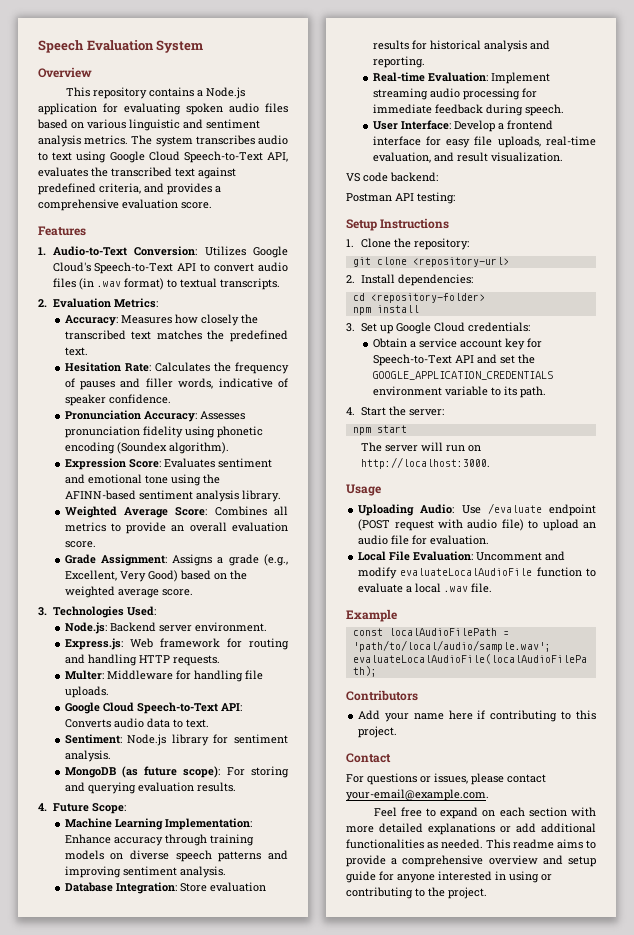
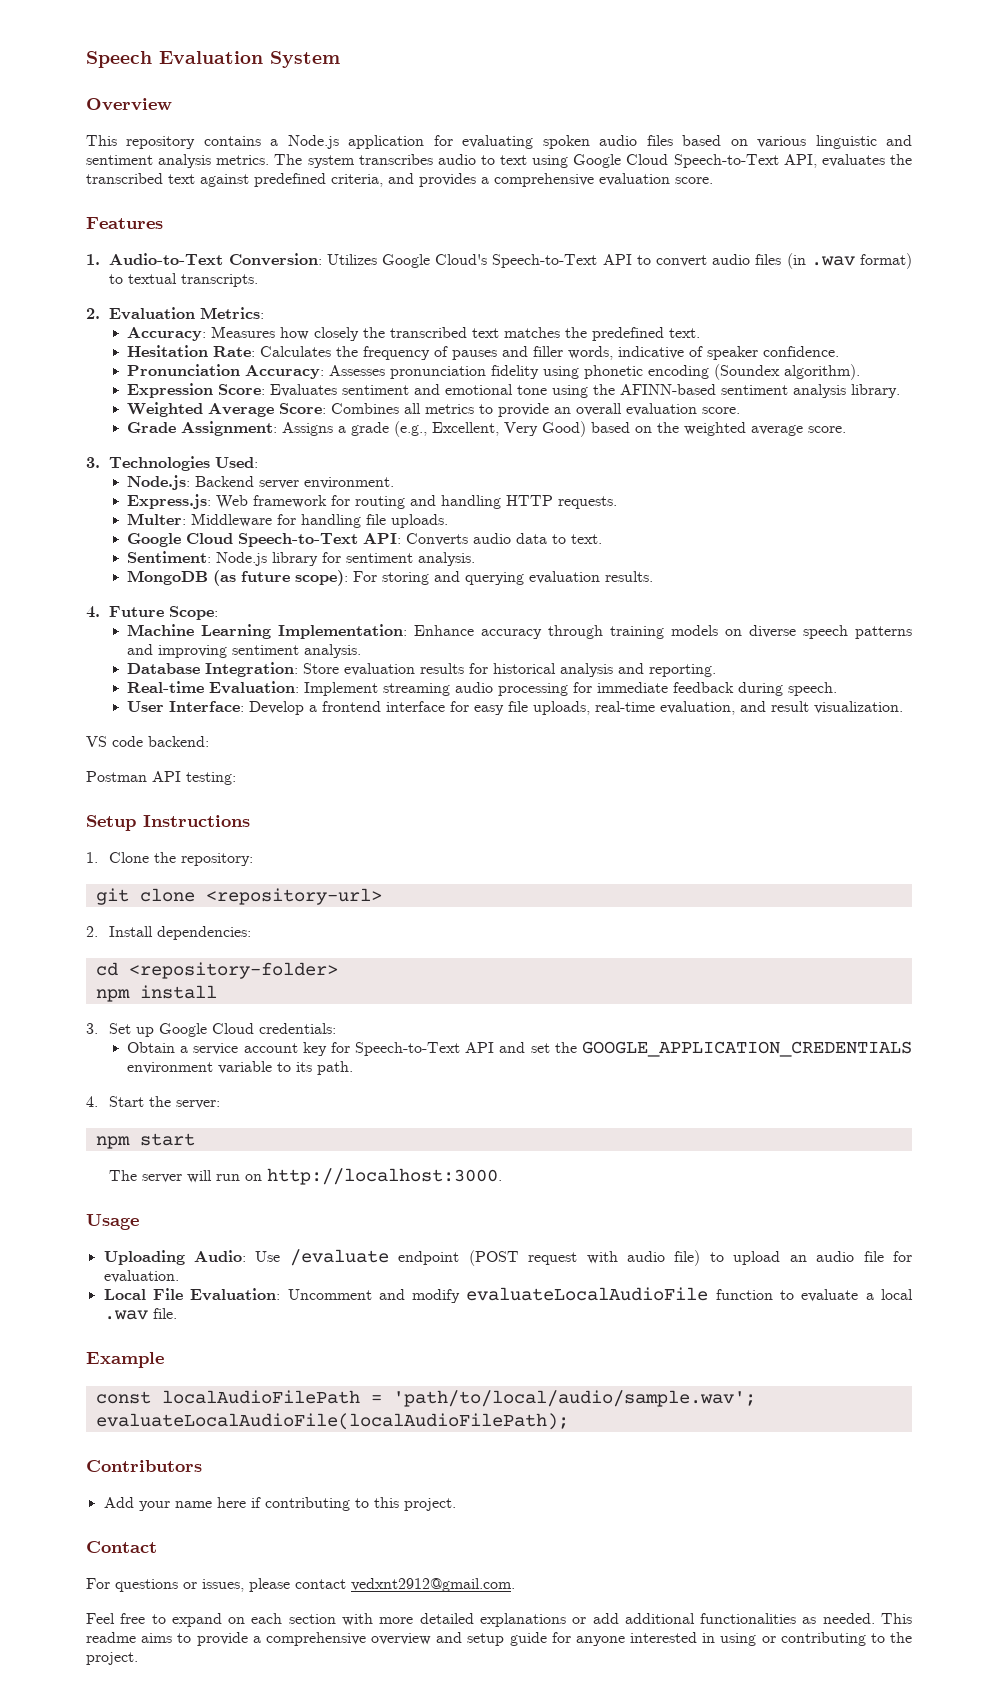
- For questions or issues, please contact your-email@example.com.
+ For questions or issues, please contact vedxnt2912@gmail.com.

